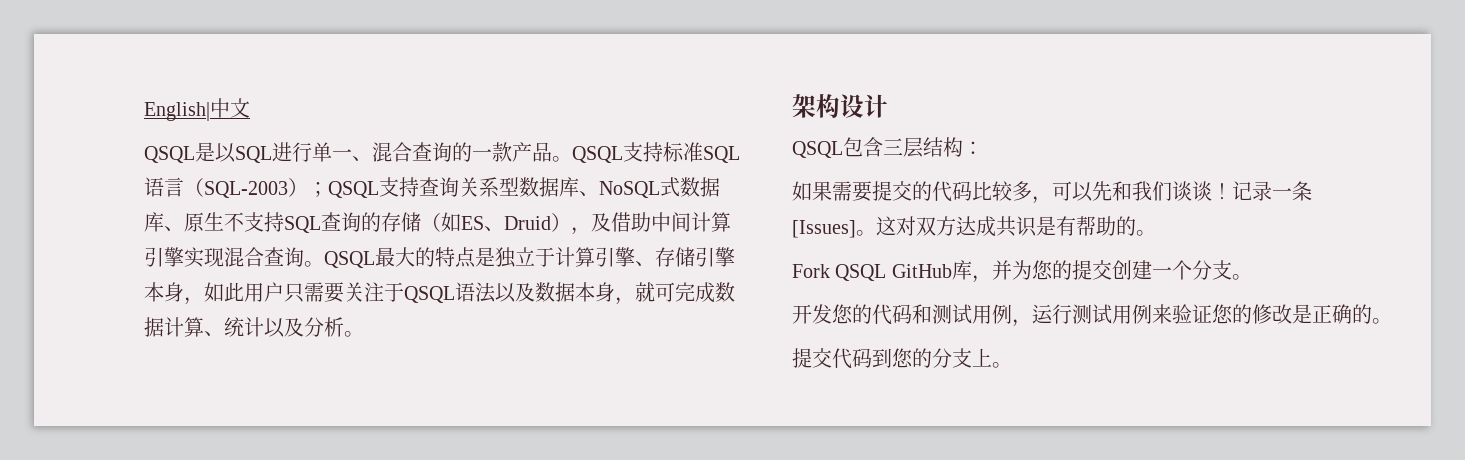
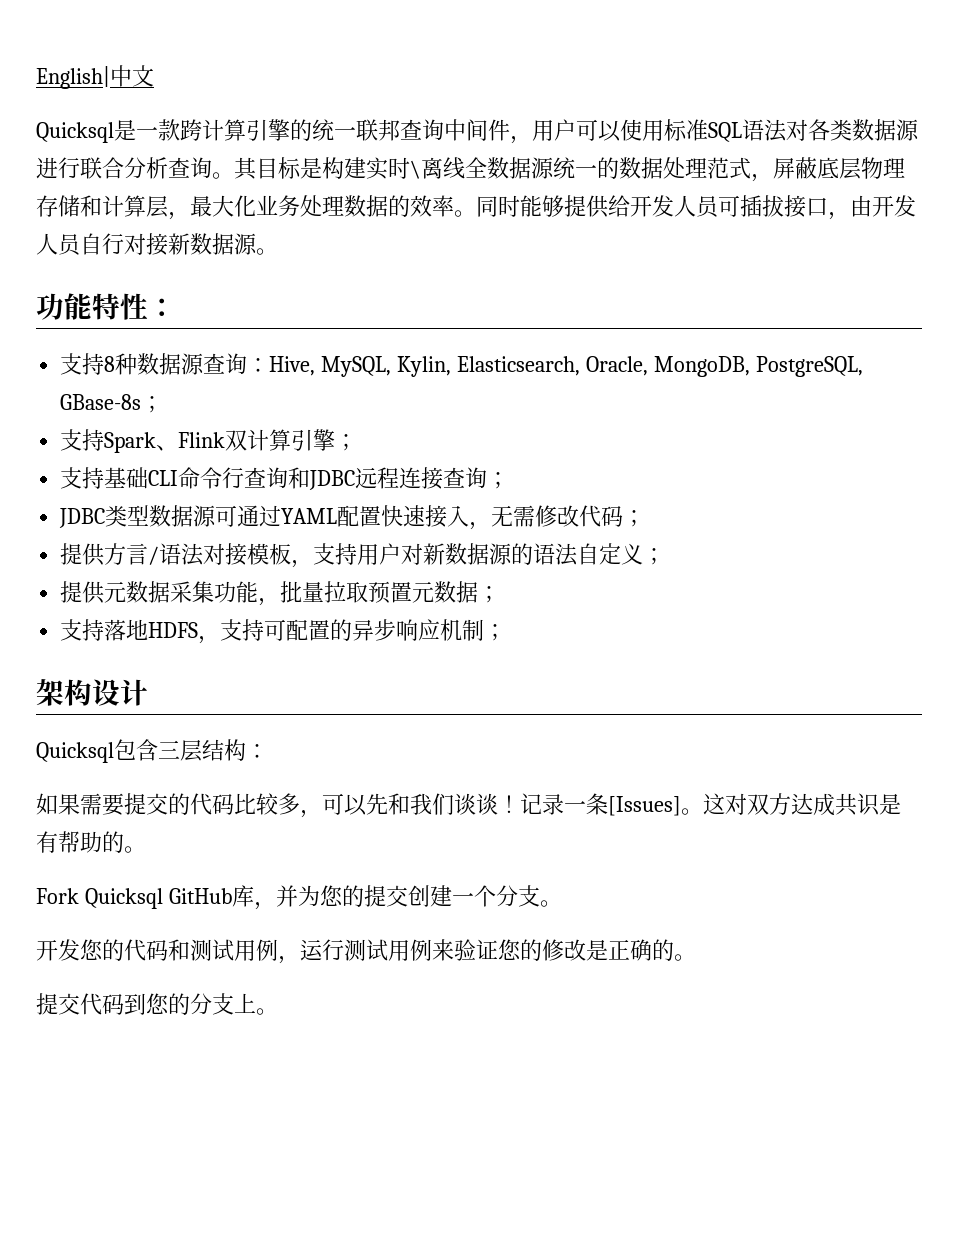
- QSQL是以SQL进行单一、混合查询的一款产品。QSQL支持标准SQL语言（SQL-2003）；QSQL支持查询关系型数据库、NoSQL式数据库、原生不支持SQL查询的存储（如ES、Druid），及借助中间计算引擎实现混合查询。QSQL最大的特点是独立于计算引擎、存储引擎本身，如此用户只需要关注于QSQL语法以及数据本身，就可完成数据计算、统计以及分析。
+ Quicksql是一款跨计算引擎的统一联邦查询中间件，用户可以使用标准SQL语法对各类数据源进行联合分析查询。其目标是构建实时\离线全数据源统一的数据处理范式，屏蔽底层物理存储和计算层，最大化业务处理数据的效率。同时能够提供给开发人员可插拔接口，由开发人员自行对接新数据源。
+ 功能特性：
+ 支持8种数据源查询：Hive, MySQL, Kylin, Elasticsearch, Oracle, MongoDB, PostgreSQL, GBase-8s；
+ 支持Spark、Flink双计算引擎；
+ 支持基础CLI命令行查询和JDBC远程连接查询；
+ JDBC类型数据源可通过YAML配置快速接入，无需修改代码；
+ 提供方言/语法对接模板，支持用户对新数据源的语法自定义；
+ 提供元数据采集功能，批量拉取预置元数据；
+ 支持落地HDFS，支持可配置的异步响应机制；
- QSQL包含三层结构：
+ Quicksql包含三层结构：
- Fork QSQL GitHub库，并为您的提交创建一个分支。
+ Fork Quicksql GitHub库，并为您的提交创建一个分支。

